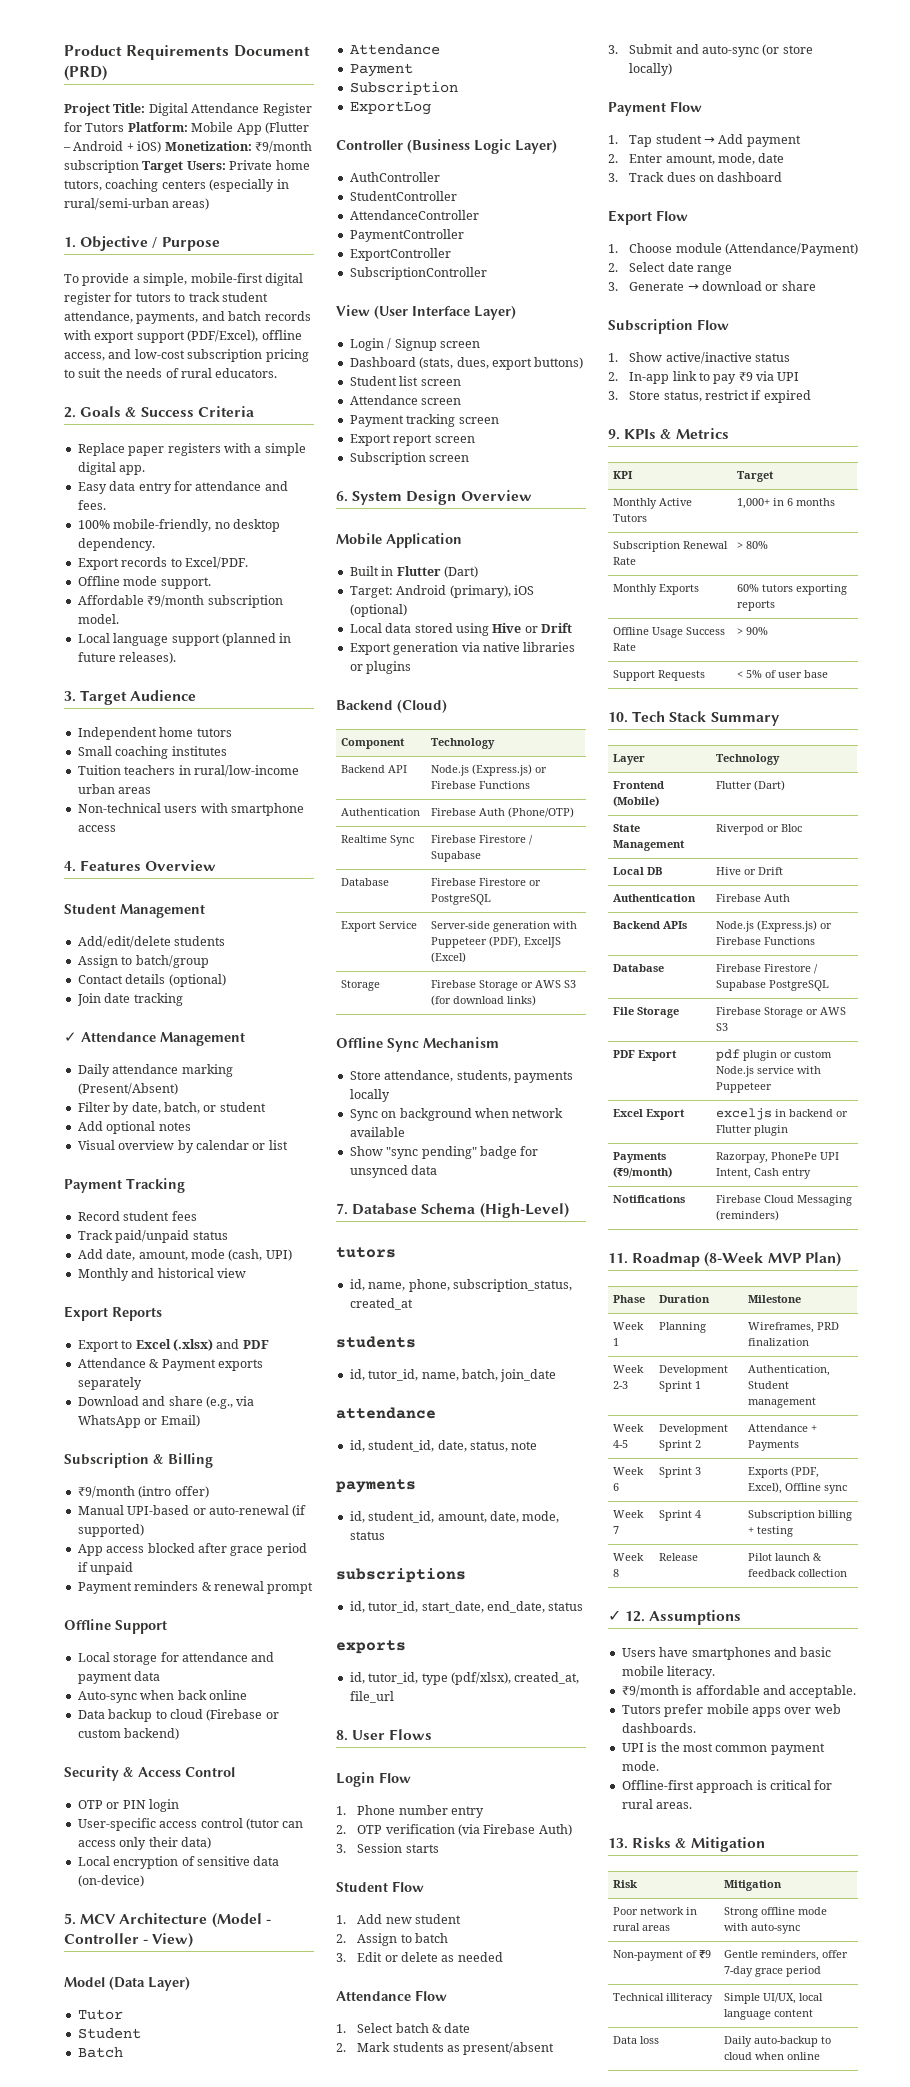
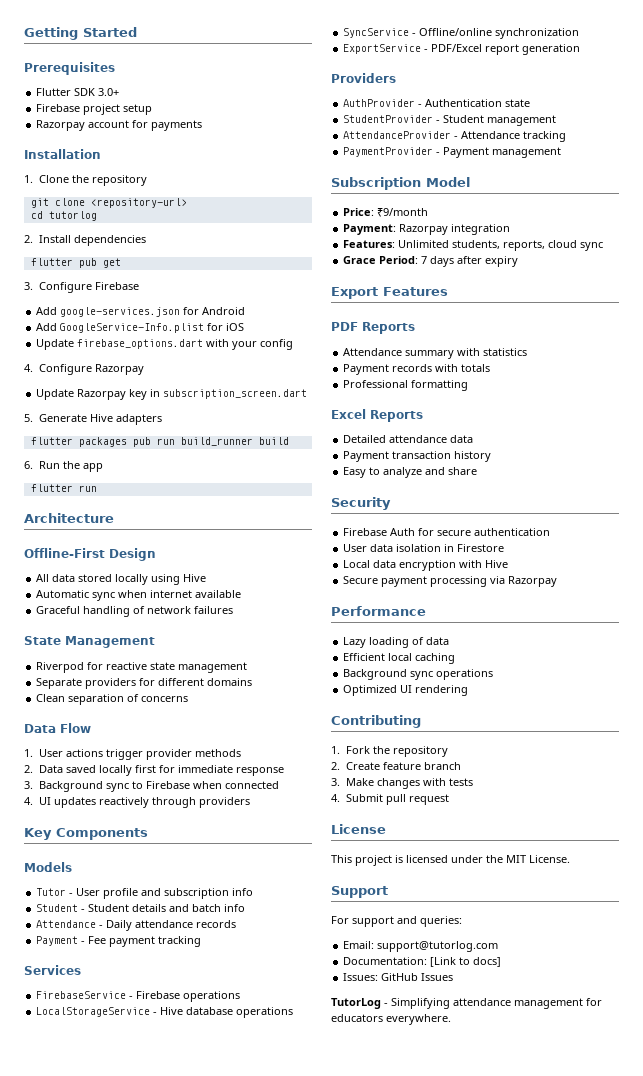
- Product Requirements Document (PRD)
- Project Title: Digital Attendance Register for Tutors Platform: Mobile App (Flutter – Android + iOS) Monetization: ₹9/month subscription Target Users: Private home tutors, coaching centers (especially in rural/semi-urban areas)
- 1. Objective / Purpose
- To provide a simple, mobile-first digital register for tutors to track student attendance, payments, and batch records with export support (PDF/Excel), offline access, and low-cost subscription pricing to suit the needs of rural educators.
- 2. Goals & Success Criteria
- Replace paper registers with a simple digital app.
- Easy data entry for attendance and fees.
- 100% mobile-friendly, no desktop dependency.
- Export records to Excel/PDF.
- Offline mode support.
- Affordable ₹9/month subscription model.
- Local language support (planned in future releases).
- 3. Target Audience
- Independent home tutors
- Small coaching institutes
- Tuition teachers in rural/low-income urban areas
- Non-technical users with smartphone access
- 4. Features Overview
- Student Management
- Add/edit/delete students
- Assign to batch/group
- Contact details (optional)
- Join date tracking
- ✓ Attendance Management
- Daily attendance marking (Present/Absent)
- Filter by date, batch, or student
- Add optional notes
- Visual overview by calendar or list
- Payment Tracking
- Record student fees
- Track paid/unpaid status
- Add date, amount, mode (cash, UPI)
- Monthly and historical view
- Export Reports
- Export to Excel (.xlsx) and PDF
- Attendance & Payment exports separately
- Download and share (e.g., via WhatsApp or Email)
- Subscription & Billing
- ₹9/month (intro offer)
- Manual UPI-based or auto-renewal (if supported)
- App access blocked after grace period if unpaid
- Payment reminders & renewal prompt
- Offline Support
- Local storage for attendance and payment data
- Auto-sync when back online
- Data backup to cloud (Firebase or custom backend)
- Security & Access Control
- OTP or PIN login
- User-specific access control (tutor can access only their data)
- Local encryption of sensitive data (on-device)
- 5. MCV Architecture (Model - Controller - View)
- Model (Data Layer)
- Tutor
- Student
- Batch
- Attendance
- Payment
- Subscription
- ExportLog
- Controller (Business Logic Layer)
- AuthController
- StudentController
- AttendanceController
- PaymentController
- ExportController
- SubscriptionController
- View (User Interface Layer)
- Login / Signup screen
- Dashboard (stats, dues, export buttons)
- Student list screen
- Attendance screen
- Payment tracking screen
- Export report screen
- Subscription screen
- 6. System Design Overview
- Mobile Application
- Built in Flutter (Dart)
- Target: Android (primary), iOS (optional)
+ Getting Started
+ Prerequisites
+ Flutter SDK 3.0+
+ Firebase project setup
+ Razorpay account for payments
+ Installation
+ 1. Clone the repository
+ git clone <repository-url>
+ cd tutorlog
+ 2. Install dependencies
+ flutter pub get
+ 3. Configure Firebase
+ Add google-services.json for Android
+ Add GoogleService-Info.plist for iOS
+ Update firebase_options.dart with your config
+ 4. Configure Razorpay
+ Update Razorpay key in subscription_screen.dart
+ 5. Generate Hive adapters
+ flutter packages pub run build_runner build
+ 6. Run the app
+ flutter run
+ Architecture
+ Offline-First Design
+ All data stored locally using Hive
+ Automatic sync when internet available
+ Graceful handling of network failures
+ State Management
+ Riverpod for reactive state management
+ Separate providers for different domains
+ Clean separation of concerns
+ Data Flow
+ 1. User actions trigger provider methods
+ 2. Data saved locally first for immediate response
+ 3. Background sync to Firebase when connected
+ 4. UI updates reactively through providers
+ Key Components
+ Models
+ Tutor - User profile and subscription info
+ Student - Student details and batch info
+ Attendance - Daily attendance records
+ Payment - Fee payment tracking
+ Services
+ FirebaseService - Firebase operations
+ LocalStorageService - Hive database operations
+ SyncService - Offline/online synchronization
+ ExportService - PDF/Excel report generation
+ Providers
+ AuthProvider - Authentication state
+ StudentProvider - Student management
+ AttendanceProvider - Attendance tracking
+ PaymentProvider - Payment management
+ Subscription Model
+ Price: ₹9/month
+ Payment: Razorpay integration
+ Features: Unlimited students, reports, cloud sync
+ Grace Period: 7 days after expiry
+ Export Features
+ PDF Reports
+ Attendance summary with statistics
+ Payment records with totals
+ Professional formatting
+ Excel Reports
+ Detailed attendance data
+ Payment transaction history
+ Easy to analyze and share
+ Security
+ Firebase Auth for secure authentication
+ User data isolation in Firestore
- Local data stored using Hive or Drift
- Export generation via native libraries or plugins
- Backend (Cloud)
- Component | Technology
- Backend API | Node.js (Express.js) or Firebase Functions
- Authentication | Firebase Auth (Phone/OTP)
- Realtime Sync | Firebase Firestore / Supabase
- Database | Firebase Firestore or PostgreSQL
- Export Service | Server-side generation with Puppeteer (PDF), ExcelJS (Excel)
- Storage | Firebase Storage or AWS S3 (for download links)
- Offline Sync Mechanism
- Store attendance, students, payments locally
- Sync on background when network available
- Show "sync pending" badge for unsynced data
- 7. Database Schema (High-Level)
- tutors
- id, name, phone, subscription_status, created_at
- students
- id, tutor_id, name, batch, join_date
- attendance
- id, student_id, date, status, note
- payments
- id, student_id, amount, date, mode, status
- subscriptions
- id, tutor_id, start_date, end_date, status
- exports
- id, tutor_id, type (pdf/xlsx), created_at, file_url
- 8. User Flows
- Login Flow
- 1. Phone number entry
- 2. OTP verification (via Firebase Auth)
- 3. Session starts
- Student Flow
- 1. Add new student
- 2. Assign to batch
- 3. Edit or delete as needed
- Attendance Flow
- 1. Select batch & date
- 2. Mark students as present/absent
- 3. Submit and auto-sync (or store locally)
- Payment Flow
- 1. Tap student → Add payment
- 2. Enter amount, mode, date
- 3. Track dues on dashboard
- Export Flow
- 1. Choose module (Attendance/Payment)
- 2. Select date range
- 3. Generate → download or share
- Subscription Flow
- 1. Show active/inactive status
- 2. In-app link to pay ₹9 via UPI
- 3. Store status, restrict if expired
- 9. KPIs & Metrics
- KPI | Target
- Monthly Active Tutors | 1,000+ in 6 months
- Subscription Renewal Rate | > 80%
- Monthly Exports | 60% tutors exporting reports
- Offline Usage Success Rate | > 90%
- Support Requests | < 5% of user base
- 10. Tech Stack Summary
- Layer | Technology
- Frontend (Mobile) | Flutter (Dart)
- State Management | Riverpod or Bloc
- Local DB | Hive or Drift
- Authentication | Firebase Auth
- Backend APIs | Node.js (Express.js) or Firebase Functions
- Database | Firebase Firestore / Supabase PostgreSQL
- File Storage | Firebase Storage or AWS S3
- PDF Export | pdf plugin or custom Node.js service with Puppeteer
- Excel Export | exceljs in backend or Flutter plugin
- Payments (₹9/month) | Razorpay, PhonePe UPI Intent, Cash entry
- Notifications | Firebase Cloud Messaging (reminders)
- 11. Roadmap (8-Week MVP Plan)
- Phase | Duration | Milestone
- Week 1 | Planning | Wireframes, PRD finalization
- Week 2-3 | Development Sprint 1 | Authentication, Student management
- Week 4-5 | Development Sprint 2 | Attendance + Payments
- Week 6 | Sprint 3 | Exports (PDF, Excel), Offline sync
- Week 7 | Sprint 4 | Subscription billing + testing
- Week 8 | Release | Pilot launch & feedback collection
- ✓ 12. Assumptions
- Users have smartphones and basic mobile literacy.
- ₹9/month is affordable and acceptable.
- Tutors prefer mobile apps over web dashboards.
- UPI is the most common payment mode.
- Offline-first approach is critical for rural areas.
- 13. Risks & Mitigation
- Risk | Mitigation
- Poor network in rural areas | Strong offline mode with auto-sync
- Non-payment of ₹9 | Gentle reminders, offer 7-day grace period
- Technical illiteracy | Simple UI/UX, local language content
- Data loss | Daily auto-backup to cloud when online
+ Local data encryption with Hive
+ Secure payment processing via Razorpay
+ Performance
+ Lazy loading of data
+ Efficient local caching
+ Background sync operations
+ Optimized UI rendering
+ Contributing
+ 1. Fork the repository
+ 2. Create feature branch
+ 3. Make changes with tests
+ 4. Submit pull request
+ License
+ This project is licensed under the MIT License.
+ Support
+ For support and queries:
+ Email: support@tutorlog.com
+ Documentation: [Link to docs]
+ Issues: GitHub Issues
+ TutorLog - Simplifying attendance management for educators everywhere.

